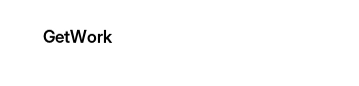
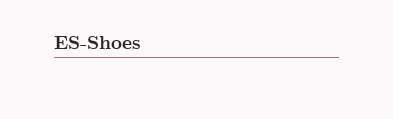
- GetWork
+ ES-Shoes

